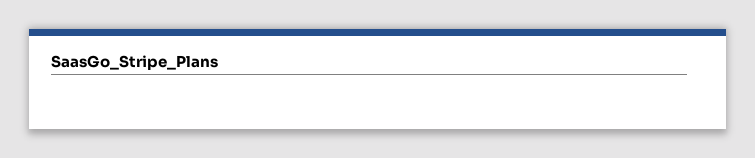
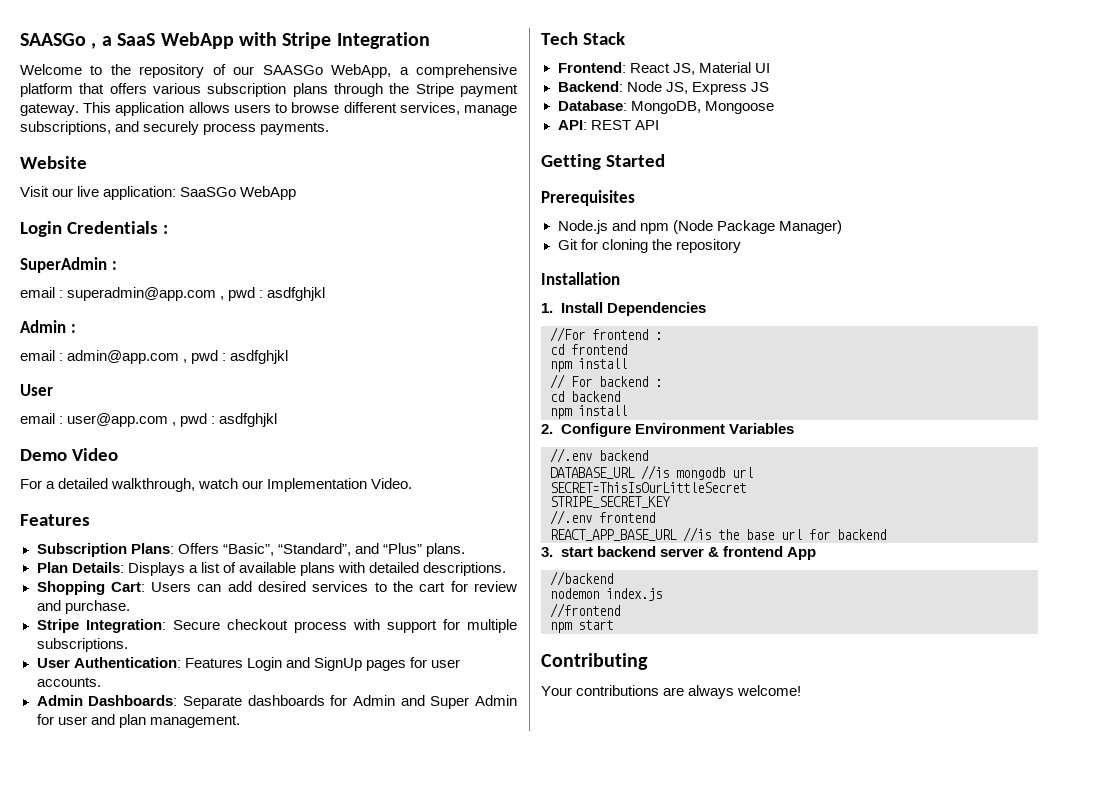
- SaasGo_Stripe_Plans
+ SAASGo , a SaaS WebApp with Stripe Integration
+ Welcome to the repository of our SAASGo WebApp, a comprehensive platform that offers various subscription plans through the Stripe payment gateway. This application allows users to browse different services, manage subscriptions, and securely process payments.
+ Website
+ Visit our live application: SaaSGo WebApp
+ Login Credentials :
+ SuperAdmin :
+ email : superadmin@app.com , pwd : asdfghjkl
+ Admin :
+ email : admin@app.com , pwd : asdfghjkl
+ User
+ email : user@app.com , pwd : asdfghjkl
+ Demo Video
+ For a detailed walkthrough, watch our Implementation Video.
+ Features
+ Subscription Plans: Offers “Basic”, “Standard”, and “Plus” plans.
+ Plan Details: Displays a list of available plans with detailed descriptions.
+ Shopping Cart: Users can add desired services to the cart for review and purchase.
+ Stripe Integration: Secure checkout process with support for multiple subscriptions.
+ User Authentication: Features Login and SignUp pages for user accounts.
+ Admin Dashboards: Separate dashboards for Admin and Super Admin for user and plan management.
+ Tech Stack
+ Frontend: React JS, Material UI
+ Backend: Node JS, Express JS
+ Database: MongoDB, Mongoose
+ API: REST API
+ Getting Started
+ Prerequisites
+ Node.js and npm (Node Package Manager)
+ Git for cloning the repository
+ Installation
+ 1. Install Dependencies
+ //For frontend :
+ cd frontend
+ npm install
+ // For backend :
+ cd backend
+ npm install
+ 2. Configure Environment Variables
+ //.env backend
+ DATABASE_URL //is mongodb url
+ SECRET=ThisIsOurLittleSecret
+ STRIPE_SECRET_KEY
+ //.env frontend
+ REACT_APP_BASE_URL //is the base url for backend
+ 3. start backend server & frontend App
+ //backend
+ nodemon index.js
+ //frontend
+ npm start
+ Contributing
+ Your contributions are always welcome!

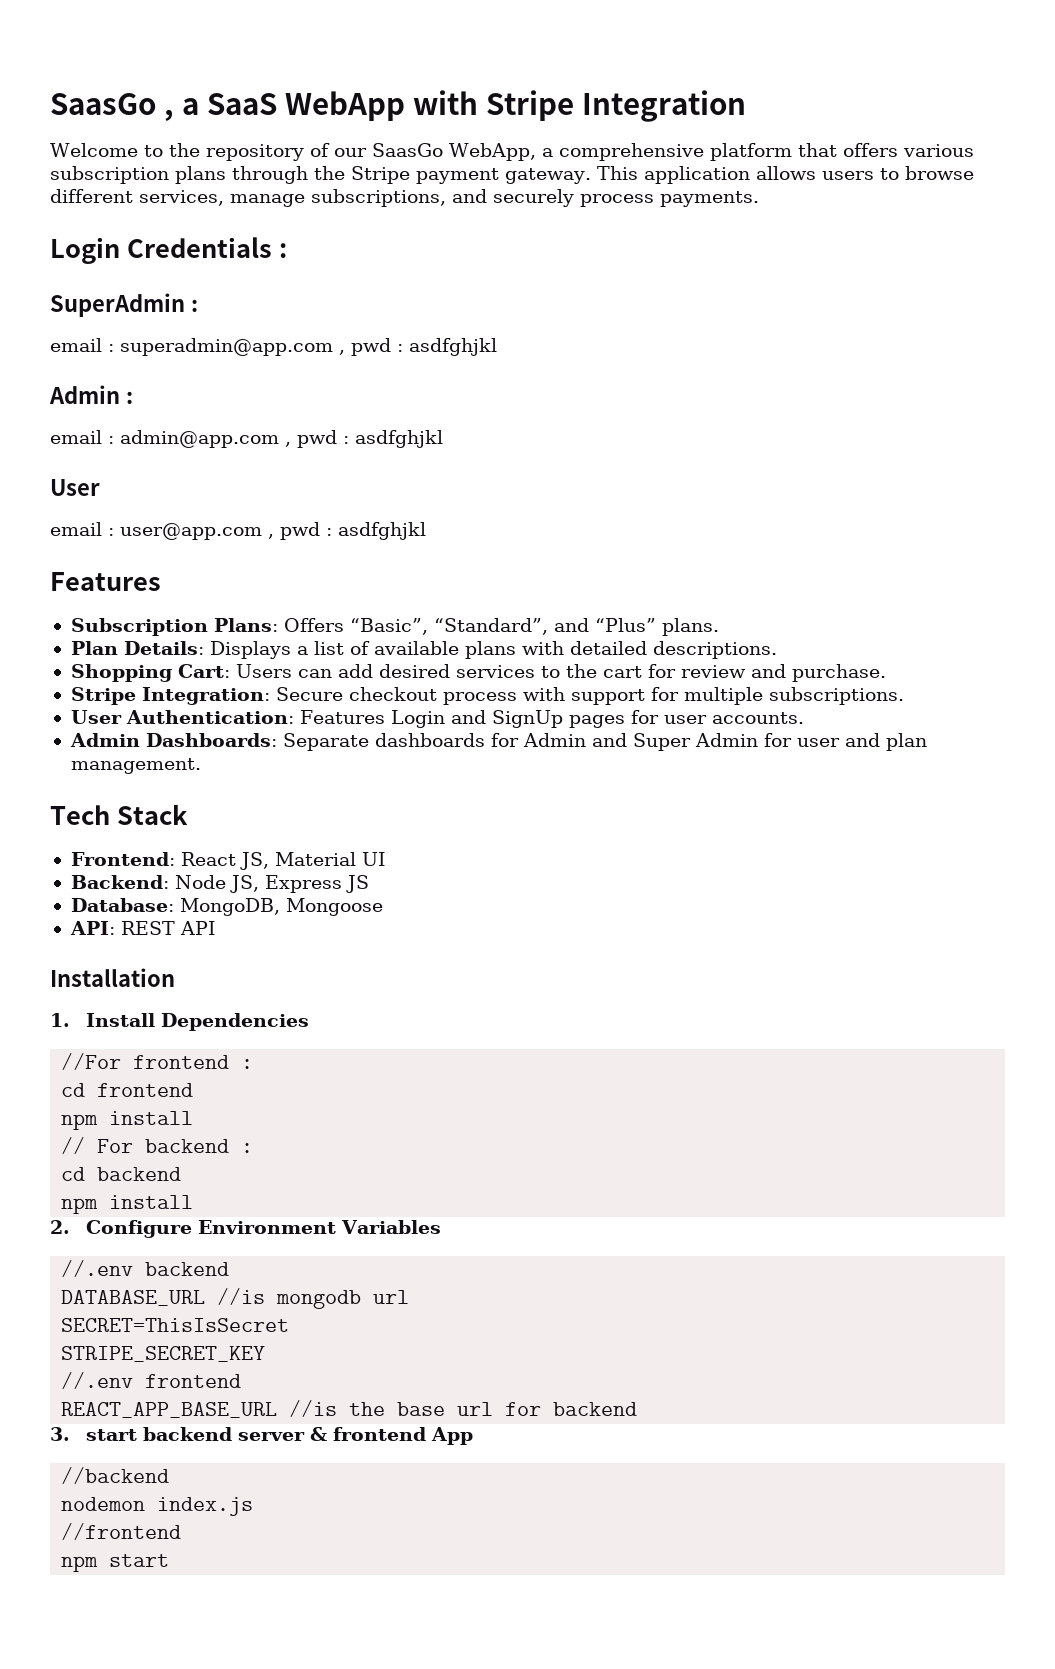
- SAASGo , a SaaS WebApp with Stripe Integration
+ SaasGo , a SaaS WebApp with Stripe Integration
- Welcome to the repository of our SAASGo WebApp, a comprehensive platform that offers various subscription plans through the Stripe payment gateway.
+ Welcome to the repository of our SaasGo WebApp, a comprehensive platform that offers various subscription plans through the Stripe payment gateway.
- Website
- Visit our live application: SaaSGo WebApp
- Demo Video
- For a detailed walkthrough, watch our Implementation Video.
- Getting Started
- Prerequisites
- Node.js and npm (Node Package Manager)
- Git for cloning the repository
- SECRET=ThisIsOurLittleSecret
+ SECRET=ThisIsSecret
- Contributing
- Your contributions are always welcome!

